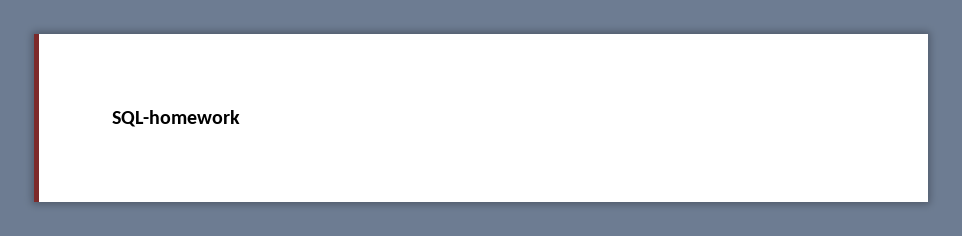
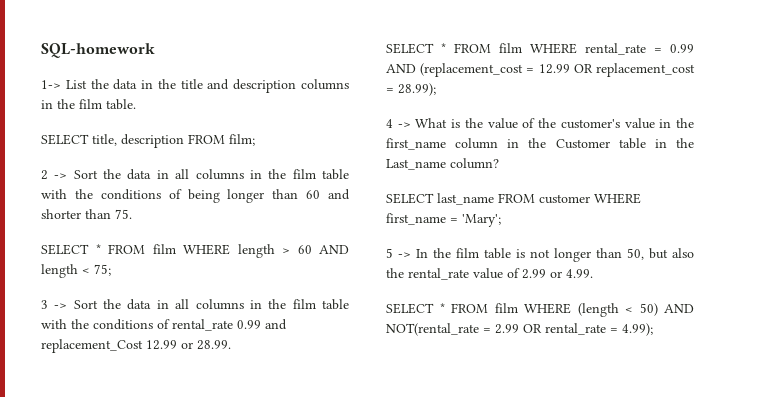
+ 1-> List the data in the title and description columns in the film table.
+ SELECT title, description FROM film;
+ 2 -> Sort the data in all columns in the film table with the conditions of being longer than 60 and shorter than 75.
+ SELECT * FROM film WHERE length > 60 AND length < 75;
+ 3 -> Sort the data in all columns in the film table with the conditions of rental_rate 0.99 and replacement_Cost 12.99 or 28.99.
+ SELECT * FROM film WHERE rental_rate = 0.99 AND (replacement_cost = 12.99 OR replacement_cost = 28.99);
+ 4 -> What is the value of the customer's value in the first_name column in the Customer table in the Last_name column?
+ SELECT last_name FROM customer WHERE first_name = 'Mary';
+ 5 -> In the film table is not longer than 50, but also the rental_rate value of 2.99 or 4.99.
+ SELECT * FROM film WHERE (length < 50) AND NOT(rental_rate = 2.99 OR rental_rate = 4.99);

